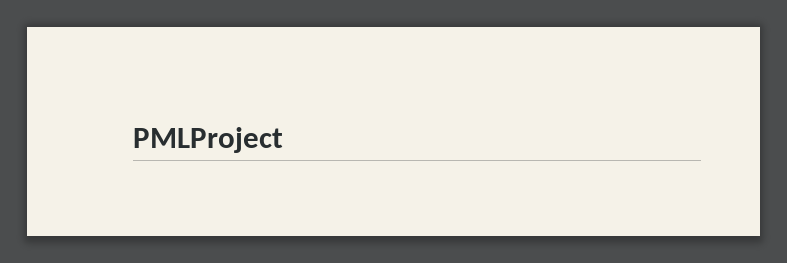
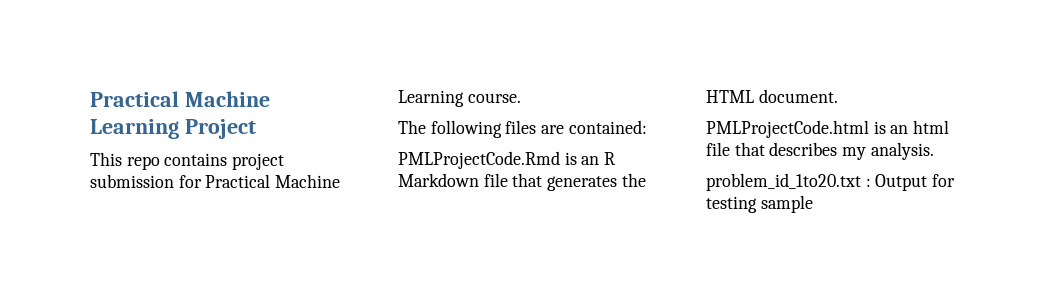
- PMLProject
+ Practical Machine Learning Project
+ This repo contains project submission for Practical Machine Learning course.
+ The following files are contained:
+ PMLProjectCode.Rmd is an R Markdown file that generates the HTML document.
+ PMLProjectCode.html is an html file that describes my analysis.
+ problem_id_1to20.txt : Output for testing sample

